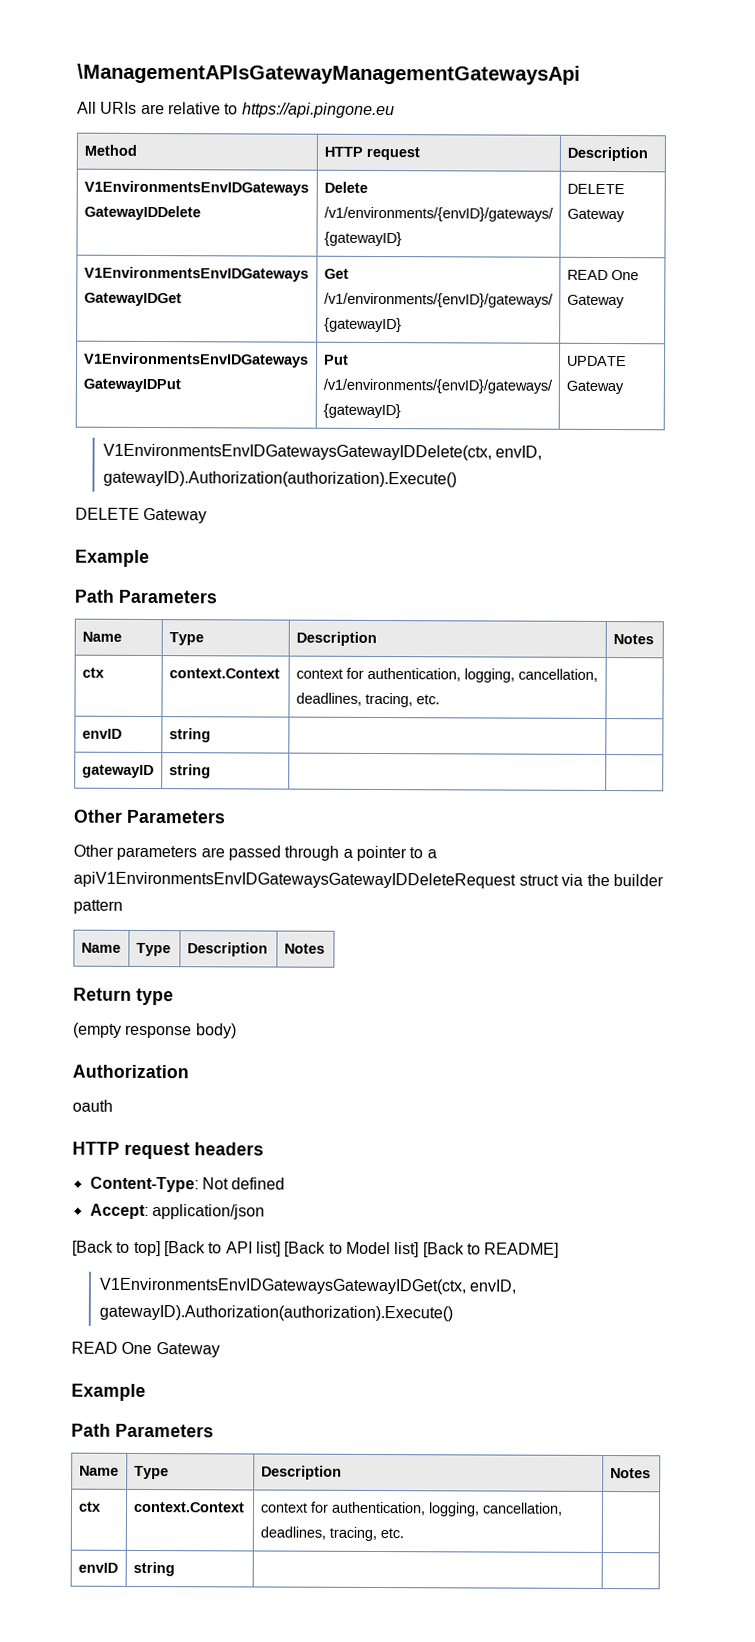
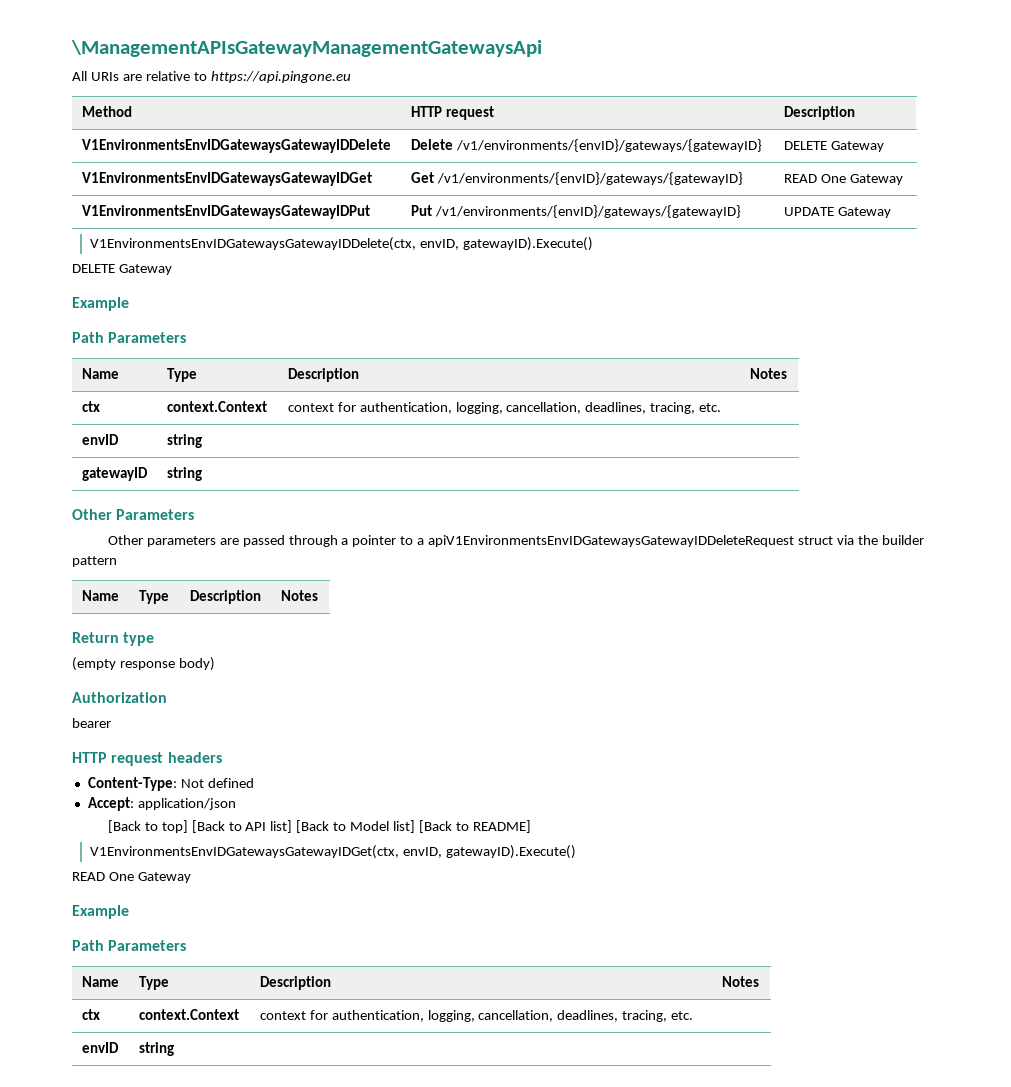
- V1EnvironmentsEnvIDGatewaysGatewayIDDelete(ctx, envID, gatewayID).Authorization(authorization).Execute()
+ V1EnvironmentsEnvIDGatewaysGatewayIDDelete(ctx, envID, gatewayID).Execute()
- oauth
+ bearer
- V1EnvironmentsEnvIDGatewaysGatewayIDGet(ctx, envID, gatewayID).Authorization(authorization).Execute()
+ V1EnvironmentsEnvIDGatewaysGatewayIDGet(ctx, envID, gatewayID).Execute()

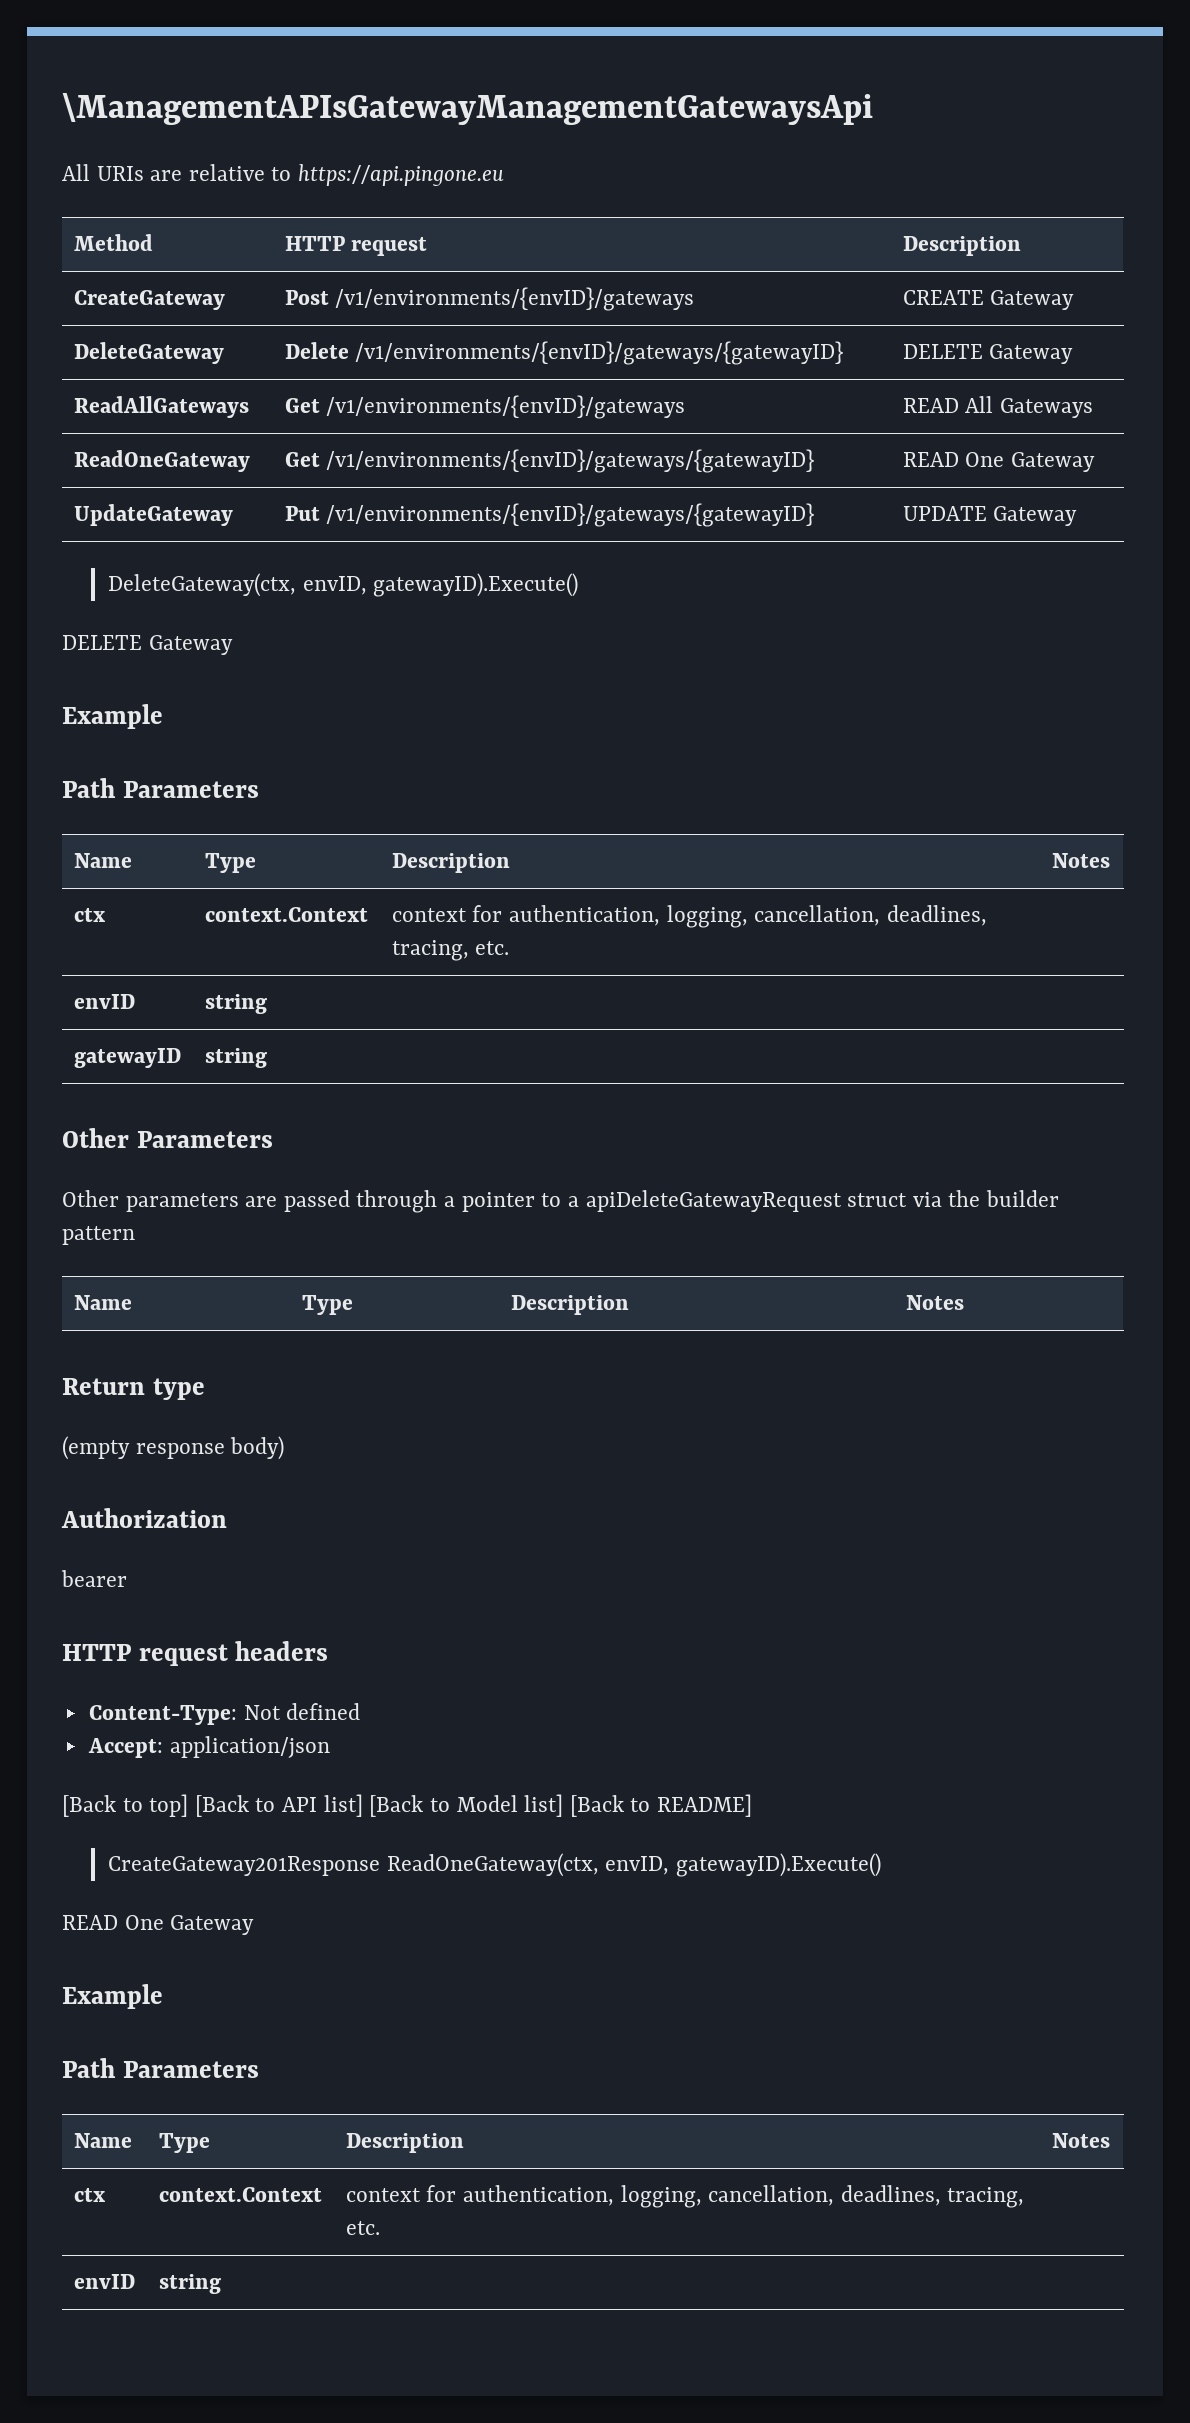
- V1EnvironmentsEnvIDGatewaysGatewayIDDelete | Delete /v1/environments/{envID}/gateways/{gatewayID} | DELETE Gateway
- V1EnvironmentsEnvIDGatewaysGatewayIDGet | Get /v1/environments/{envID}/gateways/{gatewayID} | READ One Gateway
+ CreateGateway | Post /v1/environments/{envID}/gateways | CREATE Gateway
+ DeleteGateway | Delete /v1/environments/{envID}/gateways/{gatewayID} | DELETE Gateway
+ ReadAllGateways | Get /v1/environments/{envID}/gateways | READ All Gateways
+ ReadOneGateway | Get /v1/environments/{envID}/gateways/{gatewayID} | READ One Gateway
- V1EnvironmentsEnvIDGatewaysGatewayIDPut | Put /v1/environments/{envID}/gateways/{gatewayID} | UPDATE Gateway
+ UpdateGateway | Put /v1/environments/{envID}/gateways/{gatewayID} | UPDATE Gateway
- V1EnvironmentsEnvIDGatewaysGatewayIDDelete(ctx, envID, gatewayID).Execute()
+ DeleteGateway(ctx, envID, gatewayID).Execute()
- Other parameters are passed through a pointer to a apiV1EnvironmentsEnvIDGatewaysGatewayIDDeleteRequest struct via the builder pattern
+ Other parameters are passed through a pointer to a apiDeleteGatewayRequest struct via the builder pattern
- V1EnvironmentsEnvIDGatewaysGatewayIDGet(ctx, envID, gatewayID).Execute()
+ CreateGateway201Response ReadOneGateway(ctx, envID, gatewayID).Execute()

